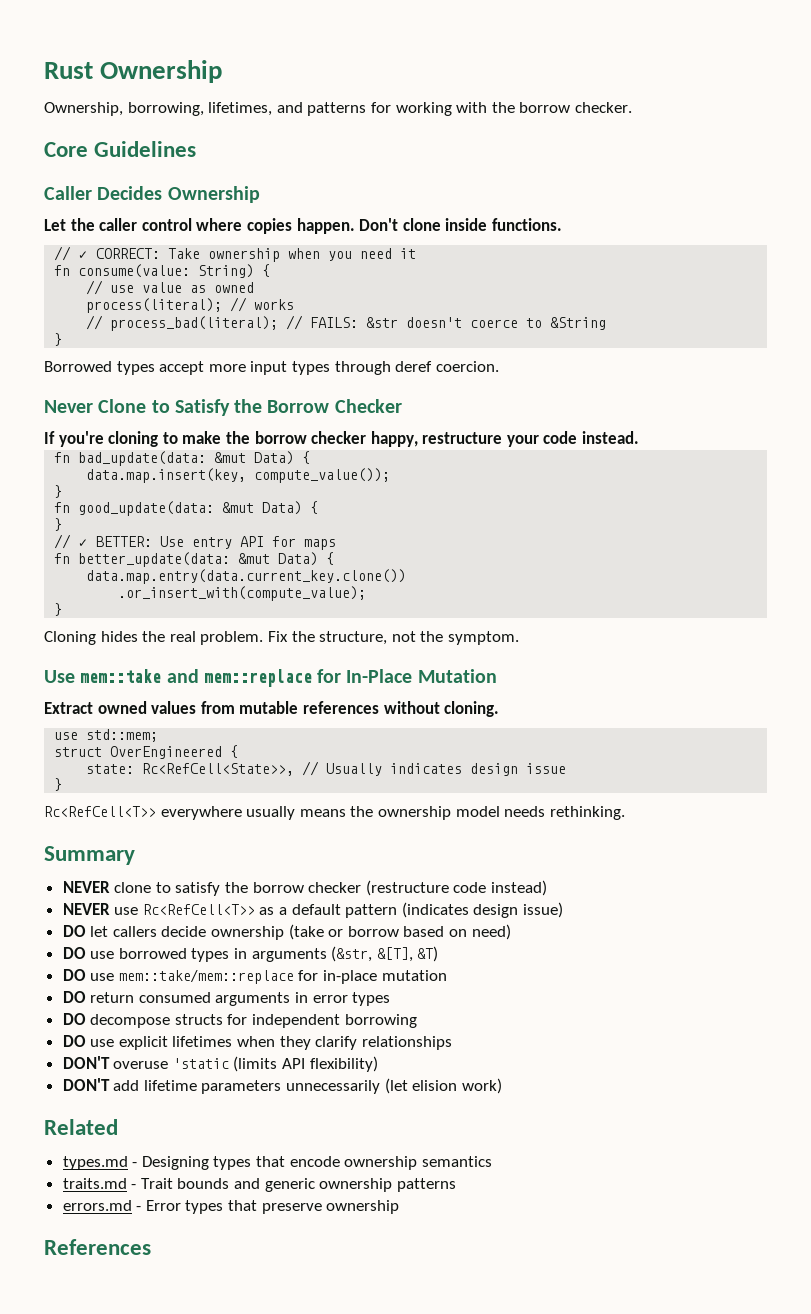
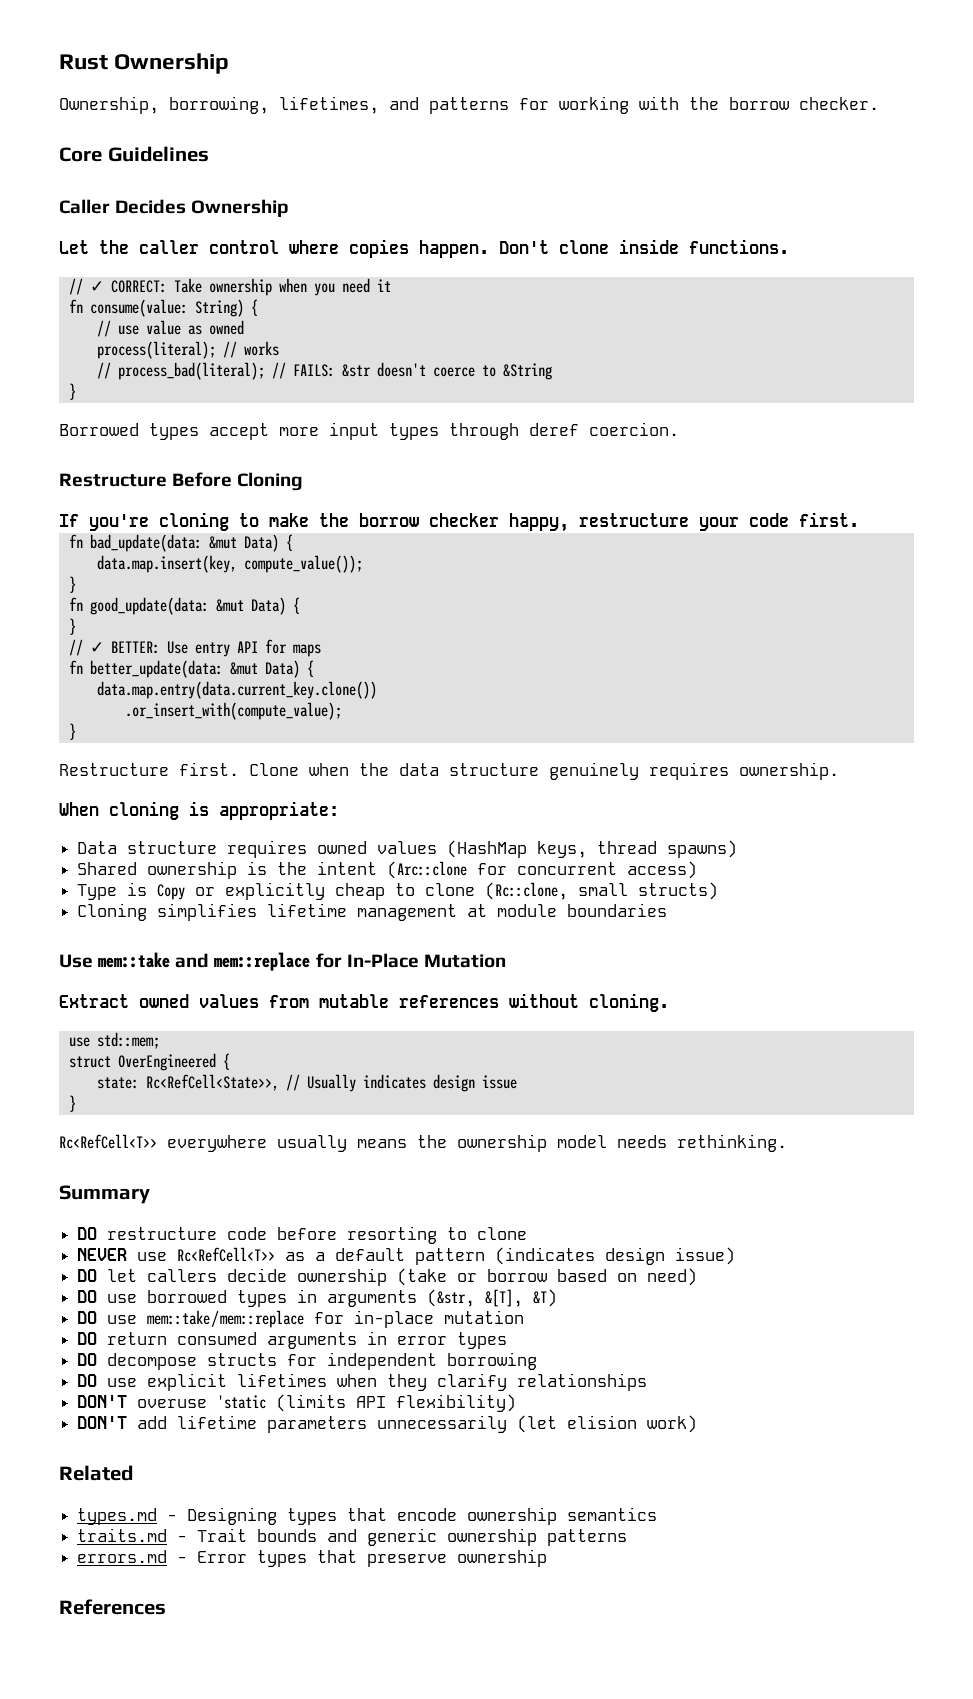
- Never Clone to Satisfy the Borrow Checker
+ Restructure Before Cloning
- If you're cloning to make the borrow checker happy, restructure your code instead.
+ If you're cloning to make the borrow checker happy, restructure your code first.
- Cloning hides the real problem. Fix the structure, not the symptom.
+ Restructure first. Clone when the data structure genuinely requires ownership.
+ When cloning is appropriate:
+ Data structure requires owned values (HashMap keys, thread spawns)
+ Shared ownership is the intent (Arc::clone for concurrent access)
+ Type is Copy or explicitly cheap to clone (Rc::clone, small structs)
+ Cloning simplifies lifetime management at module boundaries
- NEVER clone to satisfy the borrow checker (restructure code instead)
+ DO restructure code before resorting to clone

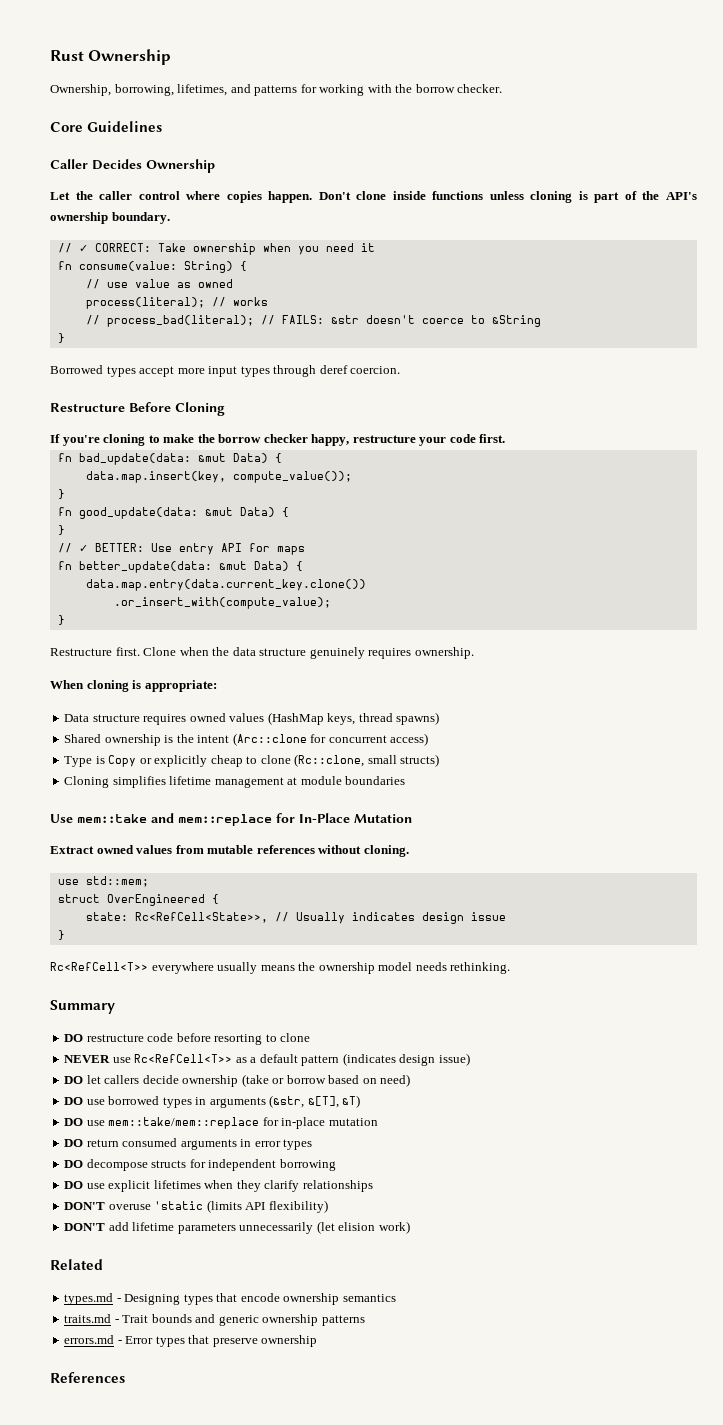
- Don't clone inside functions.
+ Don't clone inside functions unless cloning is part of the API's ownership boundary.

